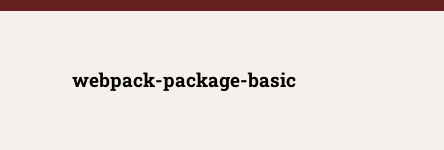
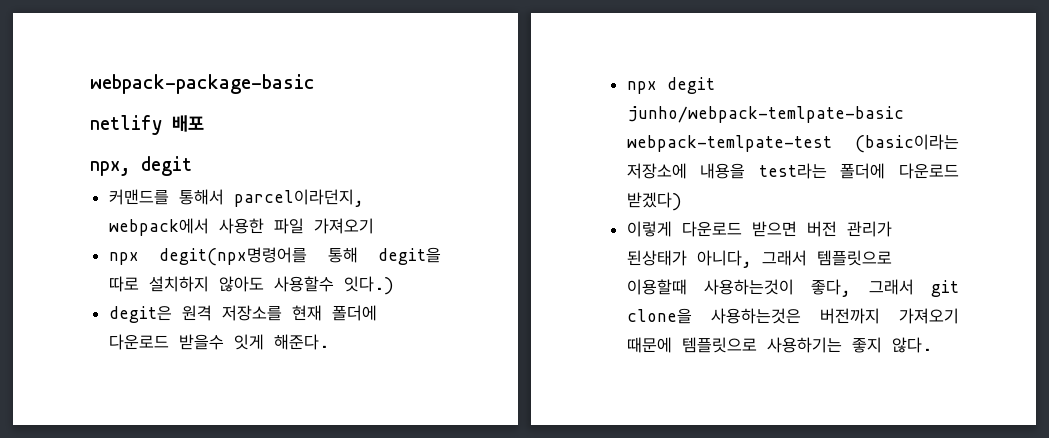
+ netlify 배포
+ npx, degit
+ 커맨드를 통해서 parcel이라던지, webpack에서 사용한 파일 가져오기
+ npx degit(npx명령어를 통해 degit을 따로 설치하지 않아도 사용할수 잇다.)
+ degit은 원격 저장소를 현재 폴더에 다운로드 받을수 잇게 해준다.
+ npx degit junho/webpack-temlpate-basic webpack-temlpate-test (basic이라는 저장소에 내용을 test라는 폴더에 다운로드 받겠다)
+ 이렇게 다운로드 받으면 버전 관리가 된상태가 아니다, 그래서 템플릿으로 이용할때 사용하는것이 좋다, 그래서 git clone을 사용하는것은 버전까지 가져오기 때문에 템플릿으로 사용하기는 좋지 않다.

